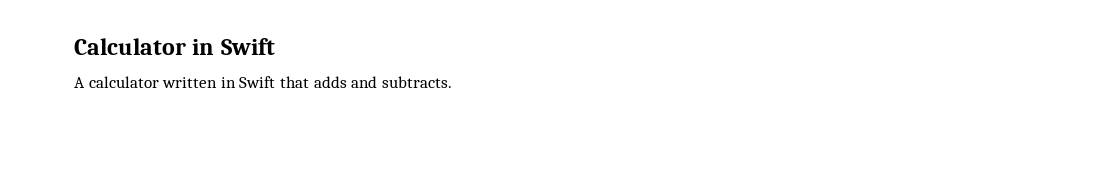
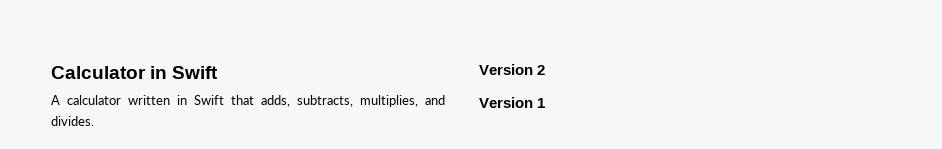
- A calculator written in Swift that adds and subtracts.
+ A calculator written in Swift that adds, subtracts, multiplies, and divides.
+ Version 2
+ Version 1

